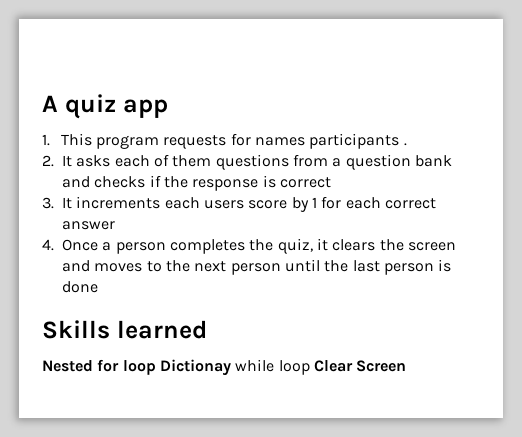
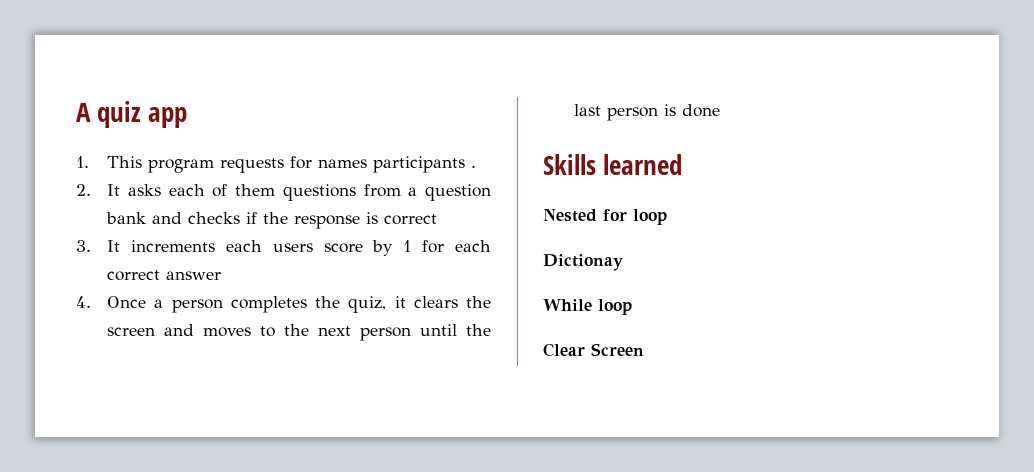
- Nested for loop Dictionay while loop Clear Screen
+ Nested for loop
+ Dictionay
+ While loop
+ Clear Screen

